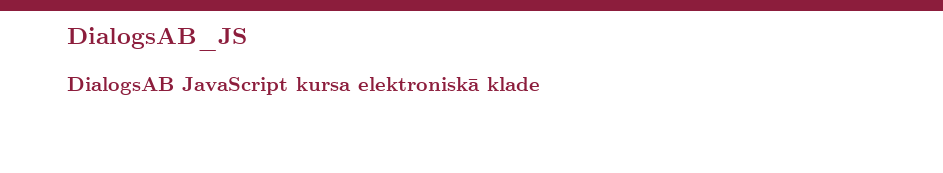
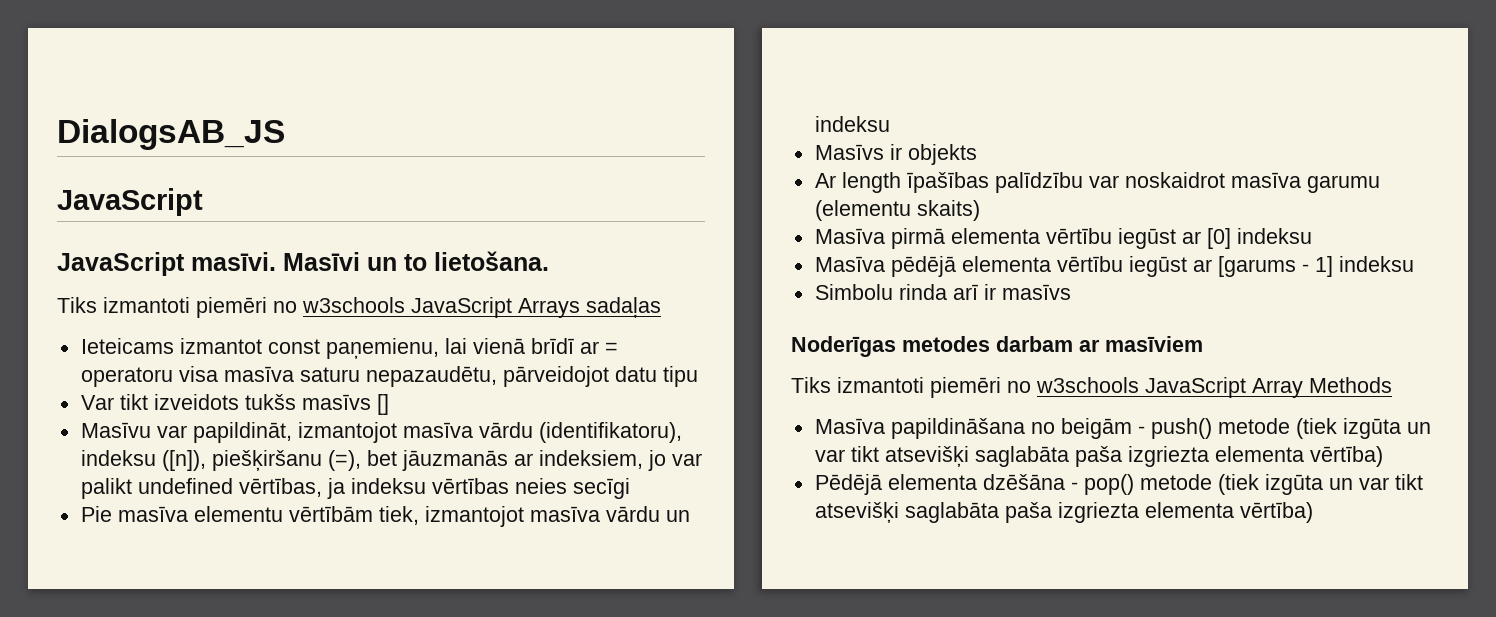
  DialogsAB_JS
- DialogsAB JavaScript kursa elektroniskā klade
+ JavaScript
+ JavaScript masīvi. Masīvi un to lietošana.
+ Tiks izmantoti piemēri no w3schools JavaScript Arrays sadaļas
+ Ieteicams izmantot const paņemienu, lai vienā brīdī ar = operatoru visa masīva saturu nepazaudētu, pārveidojot datu tipu
+ Var tikt izveidots tukšs masīvs []
+ Masīvu var papildināt, izmantojot masīva vārdu (identifikatoru), indeksu ([n]), piešķiršanu (=), bet jāuzmanās ar indeksiem, jo var palikt undefined vērtības, ja indeksu vērtības neies secīgi
+ Pie masīva elementu vērtībām tiek, izmantojot masīva vārdu un indeksu
+ Masīvs ir objekts
+ Ar length īpašības palīdzību var noskaidrot masīva garumu (elementu skaits)
+ Masīva pirmā elementa vērtību iegūst ar [0] indeksu
+ Masīva pēdējā elementa vērtību iegūst ar [garums - 1] indeksu
+ Simbolu rinda arī ir masīvs
+ Noderīgas metodes darbam ar masīviem
+ Tiks izmantoti piemēri no w3schools JavaScript Array Methods
+ Masīva papildināšana no beigām - push() metode (tiek izgūta un var tikt atsevišķi saglabāta paša izgriezta elementa vērtība)
+ Pēdējā elementa dzēšāna - pop() metode (tiek izgūta un var tikt atsevišķi saglabāta paša izgriezta elementa vērtība)

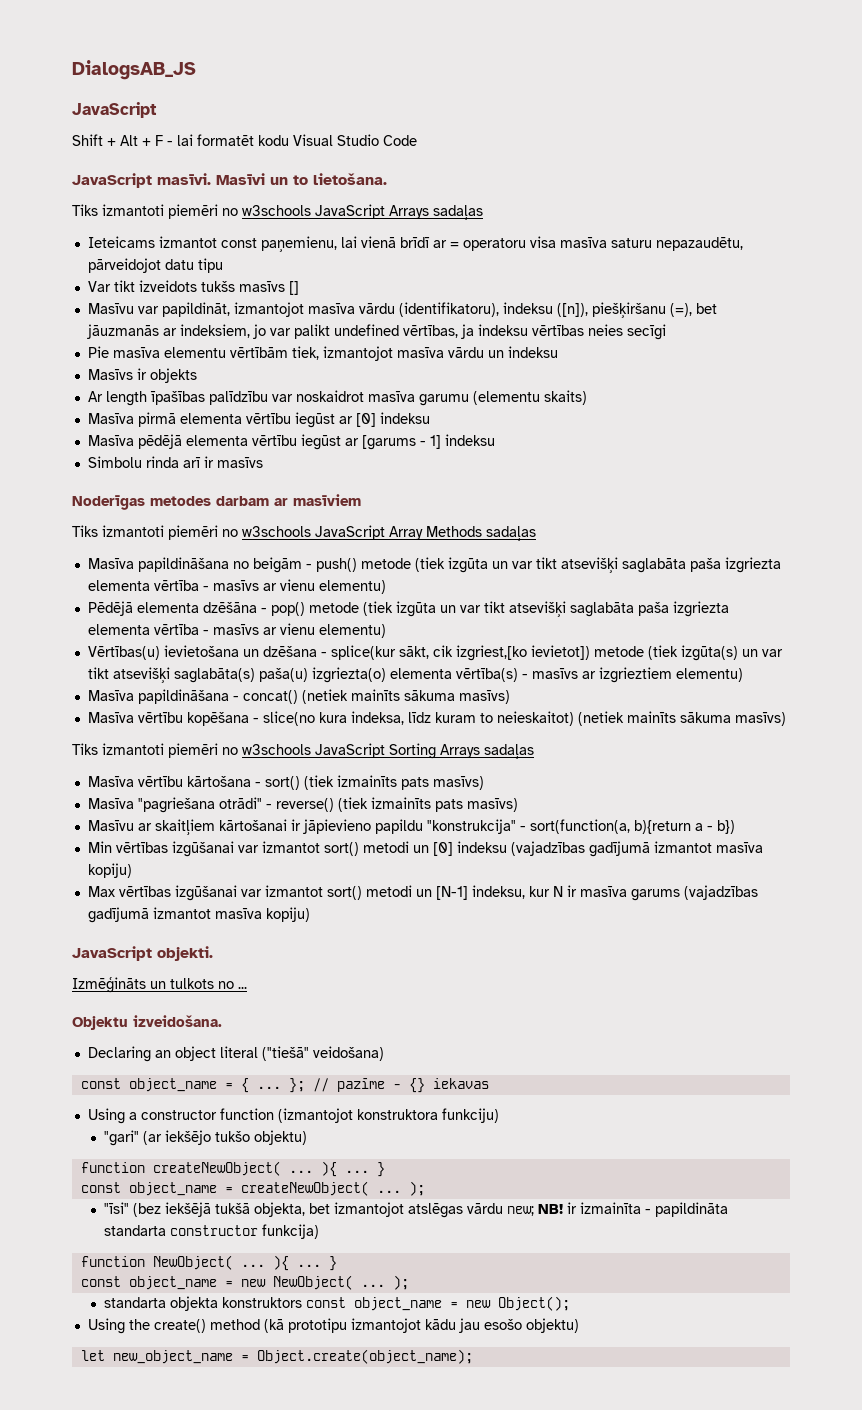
+ Shift + Alt + F - lai formatēt kodu Visual Studio Code
- Tiks izmantoti piemēri no w3schools JavaScript Array Methods
+ Tiks izmantoti piemēri no w3schools JavaScript Array Methods sadaļas
- Masīva papildināšana no beigām - push() metode (tiek izgūta un var tikt atsevišķi saglabāta paša izgriezta elementa vērtība)
+ Masīva papildināšana no beigām - push() metode (tiek izgūta un var tikt atsevišķi saglabāta paša izgriezta elementa vērtība - masīvs ar vienu elementu)
- Pēdējā elementa dzēšāna - pop() metode (tiek izgūta un var tikt atsevišķi saglabāta paša izgriezta elementa vērtība)
+ Pēdējā elementa dzēšāna - pop() metode (tiek izgūta un var tikt atsevišķi saglabāta paša izgriezta elementa vērtība - masīvs ar vienu elementu)
+ Vērtības(u) ievietošana un dzēšana - splice(kur sākt, cik izgriest,[ko ievietot]) metode (tiek izgūta(s) un var tikt atsevišķi saglabāta(s) paša(u) izgriezta(o) elementa vērtība(s) - masīvs ar izgrieztiem elementu)
+ Masīva papildināšana - concat() (netiek mainīts sākuma masīvs)
+ Masīva vērtību kopēšana - slice(no kura indeksa, līdz kuram to neieskaitot) (netiek mainīts sākuma masīvs)
+ Tiks izmantoti piemēri no w3schools JavaScript Sorting Arrays sadaļas
+ Masīva vērtību kārtošana - sort() (tiek izmainīts pats masīvs)
+ Masīva "pagriešana otrādi" - reverse() (tiek izmainīts pats masīvs)
+ Masīvu ar skaitļiem kārtošanai ir jāpievieno papildu "konstrukcija" - sort(function(a, b){return a - b})
+ Min vērtības izgūšanai var izmantot sort() metodi un [0] indeksu (vajadzības gadījumā izmantot masīva kopiju)
+ Max vērtības izgūšanai var izmantot sort() metodi un [N-1] indeksu, kur N ir masīva garums (vajadzības gadījumā izmantot masīva kopiju)
+ JavaScript objekti.
+ Izmēģināts un tulkots no ...
+ Objektu izveidošana.
+ Declaring an object literal ("tiešā" veidošana)
+ const object_name = { ... }; // pazīme - {} iekavas
+ Using a constructor function (izmantojot konstruktora funkciju)
+ "gari" (ar iekšējo tukšo objektu)
+ function createNewObject( ... ){ ... }
+ const object_name = createNewObject( ... );
+ "īsi" (bez iekšējā tukšā objekta, bet izmantojot atslēgas vārdu new; NB! ir izmainīta - papildināta standarta constructor funkcija)
+ function NewObject( ... ){ ... }
+ const object_name = new NewObject( ... );
+ standarta objekta konstruktors const object_name = new Object();
+ Using the create() method (kā prototipu izmantojot kādu jau esošo objektu)
+ let new_object_name = Object.create(object_name);

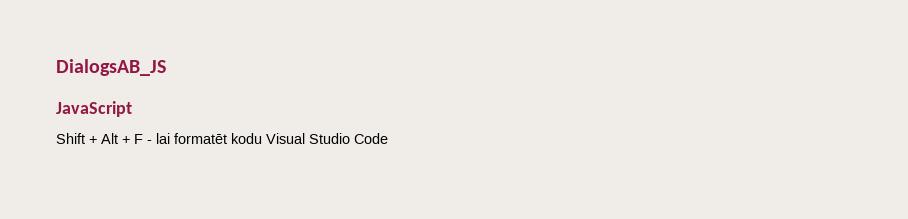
- JavaScript masīvi. Masīvi un to lietošana.
- Tiks izmantoti piemēri no w3schools JavaScript Arrays sadaļas
- Ieteicams izmantot const paņemienu, lai vienā brīdī ar = operatoru visa masīva saturu nepazaudētu, pārveidojot datu tipu
- Var tikt izveidots tukšs masīvs []
- Masīvu var papildināt, izmantojot masīva vārdu (identifikatoru), indeksu ([n]), piešķiršanu (=), bet jāuzmanās ar indeksiem, jo var palikt undefined vērtības, ja indeksu vērtības neies secīgi
- Pie masīva elementu vērtībām tiek, izmantojot masīva vārdu un indeksu
- Masīvs ir objekts
- Ar length īpašības palīdzību var noskaidrot masīva garumu (elementu skaits)
- Masīva pirmā elementa vērtību iegūst ar [0] indeksu
- Masīva pēdējā elementa vērtību iegūst ar [garums - 1] indeksu
- Simbolu rinda arī ir masīvs
- Noderīgas metodes darbam ar masīviem
- Tiks izmantoti piemēri no w3schools JavaScript Array Methods sadaļas
- Masīva papildināšana no beigām - push() metode (tiek izgūta un var tikt atsevišķi saglabāta paša izgriezta elementa vērtība - masīvs ar vienu elementu)
- Pēdējā elementa dzēšāna - pop() metode (tiek izgūta un var tikt atsevišķi saglabāta paša izgriezta elementa vērtība - masīvs ar vienu elementu)
- Vērtības(u) ievietošana un dzēšana - splice(kur sākt, cik izgriest,[ko ievietot]) metode (tiek izgūta(s) un var tikt atsevišķi saglabāta(s) paša(u) izgriezta(o) elementa vērtība(s) - masīvs ar izgrieztiem elementu)
- Masīva papildināšana - concat() (netiek mainīts sākuma masīvs)
- Masīva vērtību kopēšana - slice(no kura indeksa, līdz kuram to neieskaitot) (netiek mainīts sākuma masīvs)
- Tiks izmantoti piemēri no w3schools JavaScript Sorting Arrays sadaļas
- Masīva vērtību kārtošana - sort() (tiek izmainīts pats masīvs)
- Masīva "pagriešana otrādi" - reverse() (tiek izmainīts pats masīvs)
- Masīvu ar skaitļiem kārtošanai ir jāpievieno papildu "konstrukcija" - sort(function(a, b){return a - b})
- Min vērtības izgūšanai var izmantot sort() metodi un [0] indeksu (vajadzības gadījumā izmantot masīva kopiju)
- Max vērtības izgūšanai var izmantot sort() metodi un [N-1] indeksu, kur N ir masīva garums (vajadzības gadījumā izmantot masīva kopiju)
- JavaScript objekti.
- Izmēģināts un tulkots no ...
- Objektu izveidošana.
- Declaring an object literal ("tiešā" veidošana)
- const object_name = { ... }; // pazīme - {} iekavas
- Using a constructor function (izmantojot konstruktora funkciju)
- "gari" (ar iekšējo tukšo objektu)
- function createNewObject( ... ){ ... }
- const object_name = createNewObject( ... );
- "īsi" (bez iekšējā tukšā objekta, bet izmantojot atslēgas vārdu new; NB! ir izmainīta - papildināta standarta constructor funkcija)
- function NewObject( ... ){ ... }
- const object_name = new NewObject( ... );
- standarta objekta konstruktors const object_name = new Object();
- Using the create() method (kā prototipu izmantojot kādu jau esošo objektu)
- let new_object_name = Object.create(object_name);

